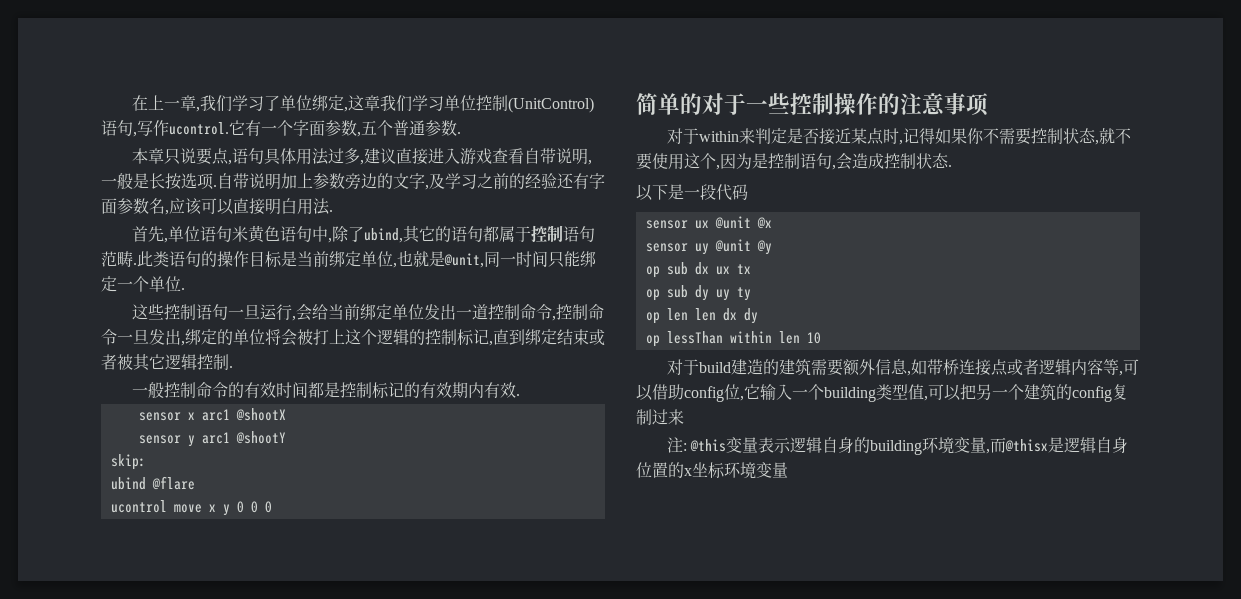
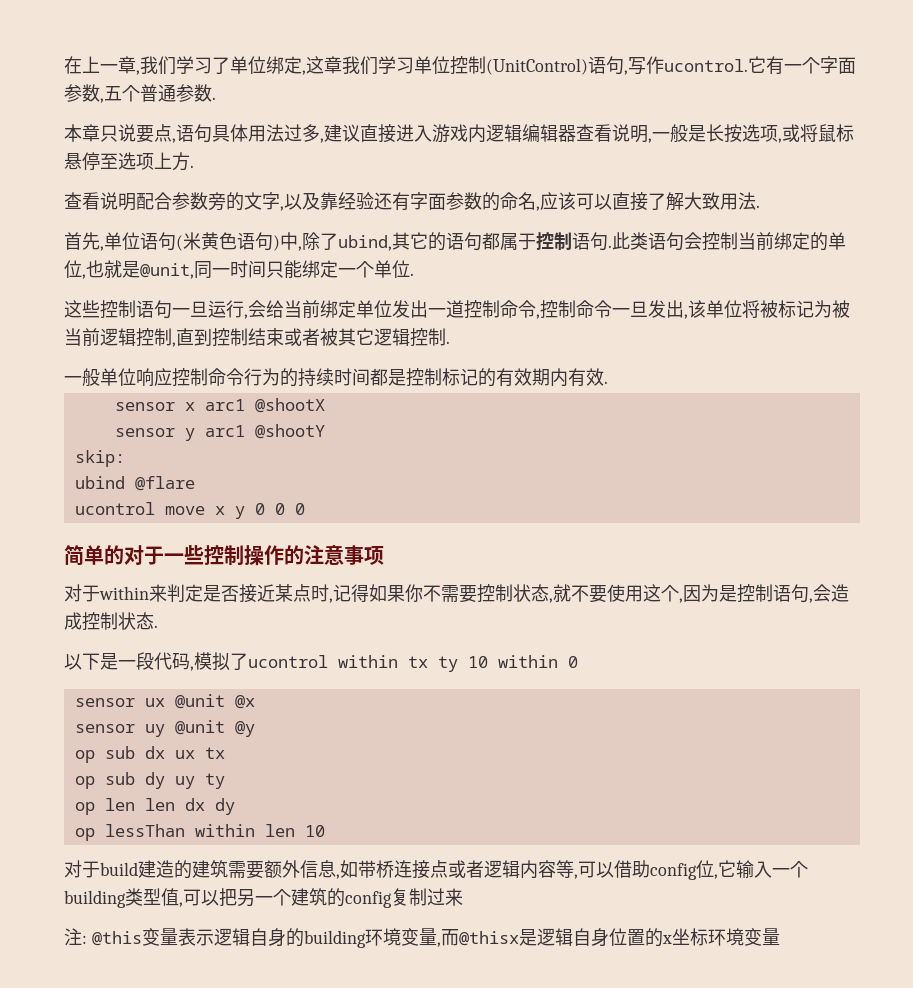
- 本章只说要点,语句具体用法过多,建议直接进入游戏查看自带说明,一般是长按选项.自带说明加上参数旁边的文字,及学习之前的经验还有字面参数名,应该可以直接明白用法.
+ 本章只说要点,语句具体用法过多,建议直接进入游戏内逻辑编辑器查看说明,一般是长按选项,或将鼠标悬停至选项上方.
+ 查看说明配合参数旁的文字,以及靠经验还有字面参数的命名,应该可以直接了解大致用法.
- 首先,单位语句米黄色语句中,除了ubind,其它的语句都属于控制语句范畴.
+ 首先,单位语句(米黄色语句)中,除了ubind,其它的语句都属于控制语句.
- 此类语句的操作目标是当前绑定单位,也就是@unit,同一时间只能绑定一个单位.
+ 此类语句会控制当前绑定的单位,也就是@unit,同一时间只能绑定一个单位.
- 这些控制语句一旦运行,会给当前绑定单位发出一道控制命令,控制命令一旦发出,绑定的单位将会被打上这个逻辑的控制标记,直到绑定结束或者被其它逻辑控制.
+ 这些控制语句一旦运行,会给当前绑定单位发出一道控制命令,控制命令一旦发出,该单位将被标记为被当前逻辑控制,直到控制结束或者被其它逻辑控制.
- 一般控制命令的有效时间都是控制标记的有效期内有效.
+ 一般单位响应控制命令行为的持续时间都是控制标记的有效期内有效.
- 以下是一段代码
+ 以下是一段代码,模拟了ucontrol within tx ty 10 within 0

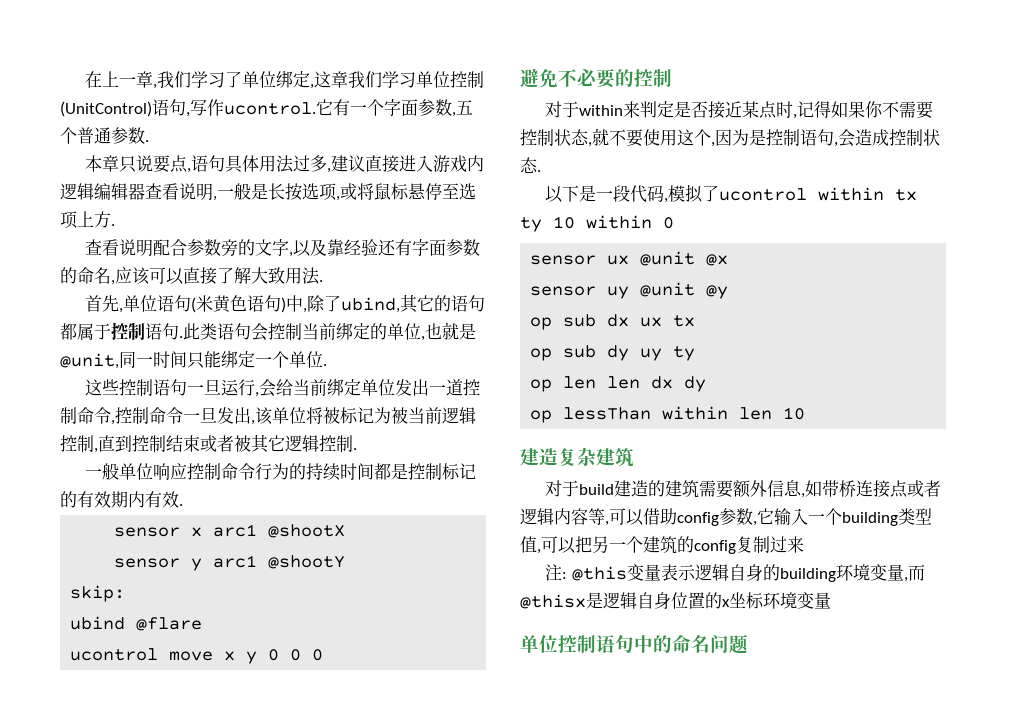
- 简单的对于一些控制操作的注意事项
+ 避免不必要的控制
+ 建造复杂建筑
- 对于build建造的建筑需要额外信息,如带桥连接点或者逻辑内容等,可以借助config位,它输入一个building类型值,可以把另一个建筑的config复制过来
+ 对于build建造的建筑需要额外信息,如带桥连接点或者逻辑内容等,可以借助config参数,它输入一个building类型值,可以把另一个建筑的config复制过来
+ 单位控制语句中的命名问题

